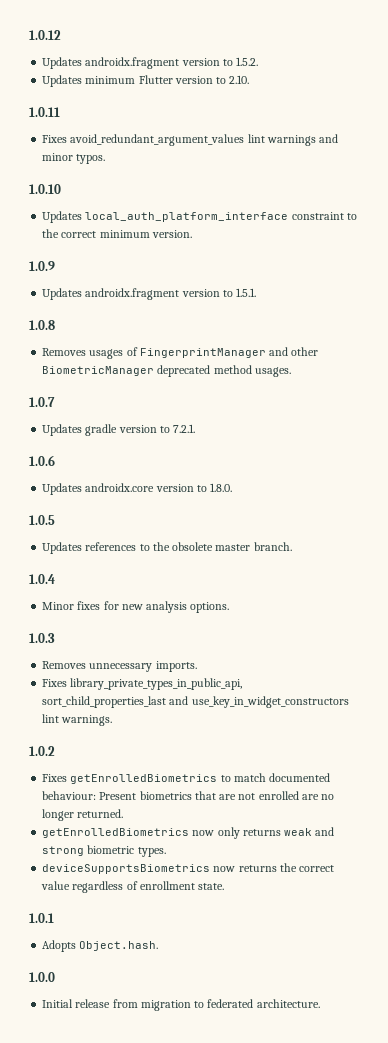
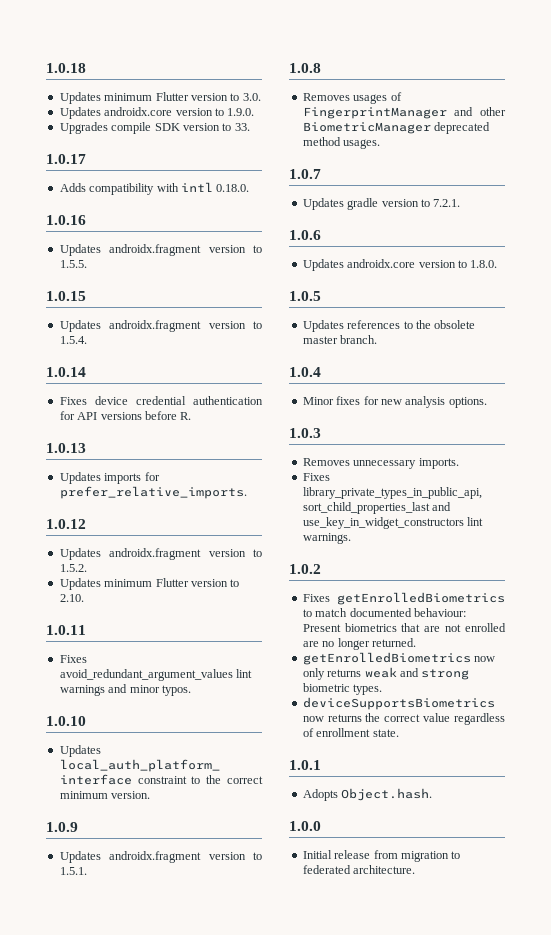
+ 1.0.18
+ Updates minimum Flutter version to 3.0.
+ Updates androidx.core version to 1.9.0.
+ Upgrades compile SDK version to 33.
+ 1.0.17
+ Adds compatibility with intl 0.18.0.
+ 1.0.16
+ Updates androidx.fragment version to 1.5.5.
+ 1.0.15
+ Updates androidx.fragment version to 1.5.4.
+ 1.0.14
+ Fixes device credential authentication for API versions before R.
+ 1.0.13
+ Updates imports for prefer_relative_imports.

